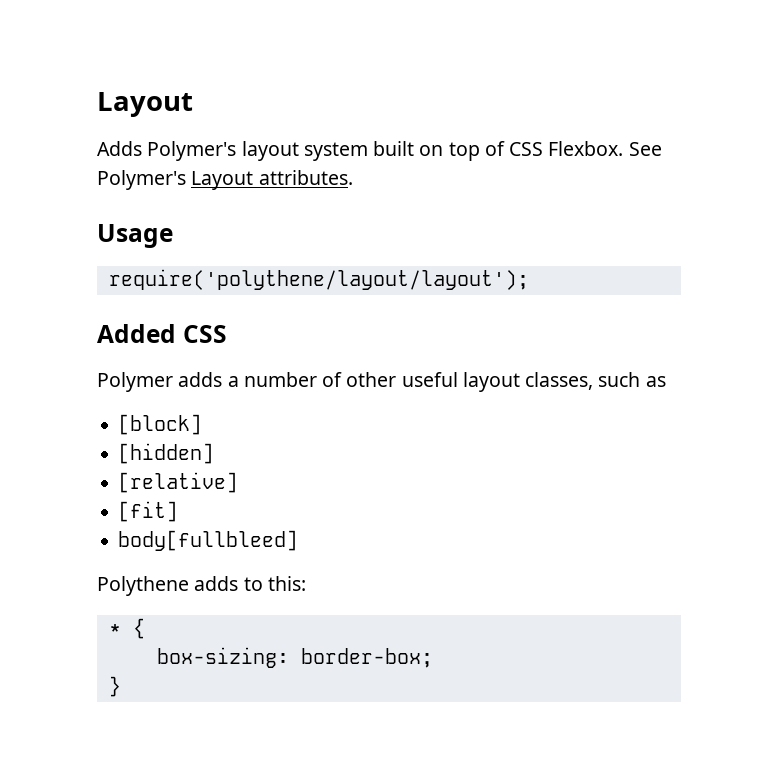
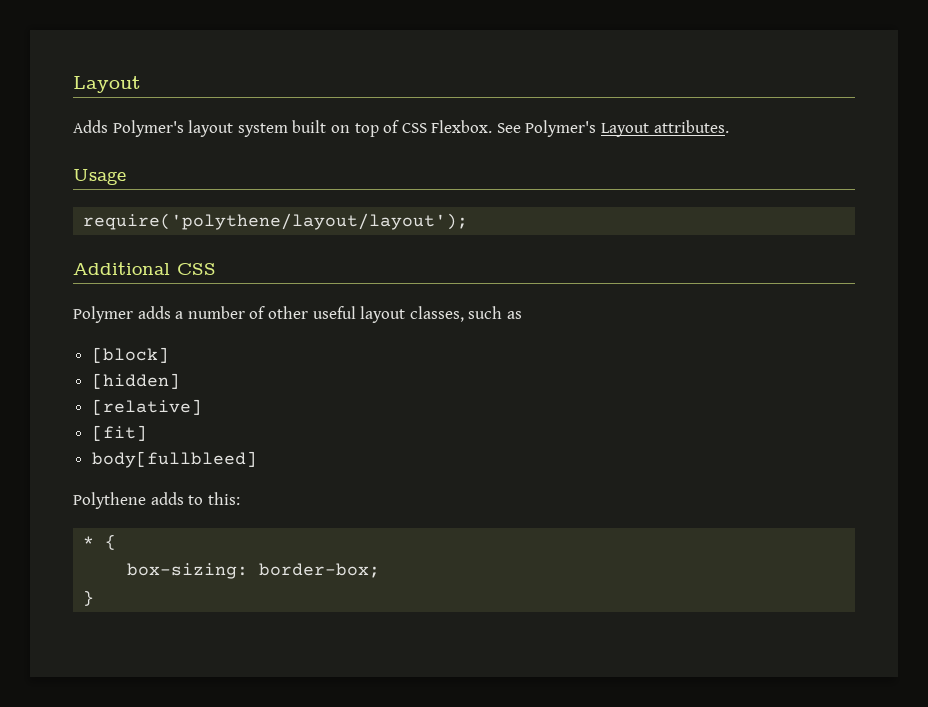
- Added CSS
+ Additional CSS

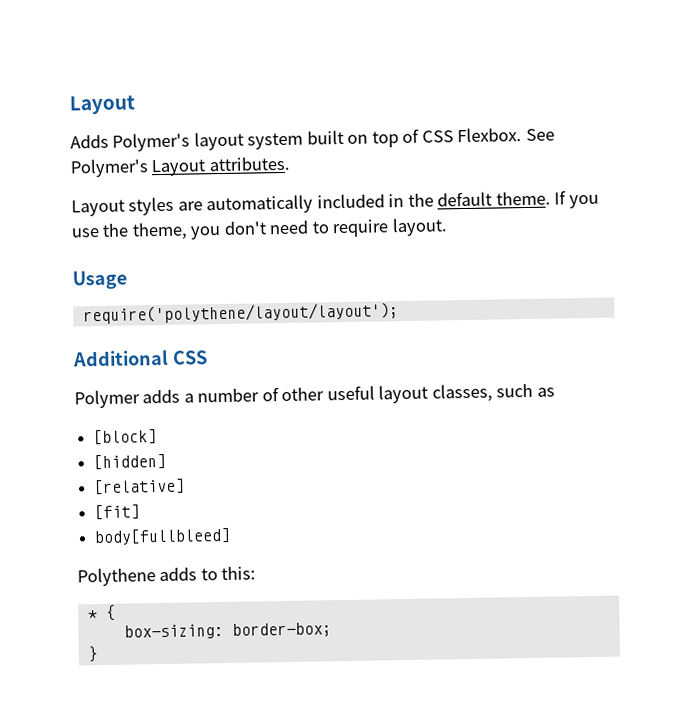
+ Layout styles are automatically included in the default theme. If you use the theme, you don't need to require layout.

